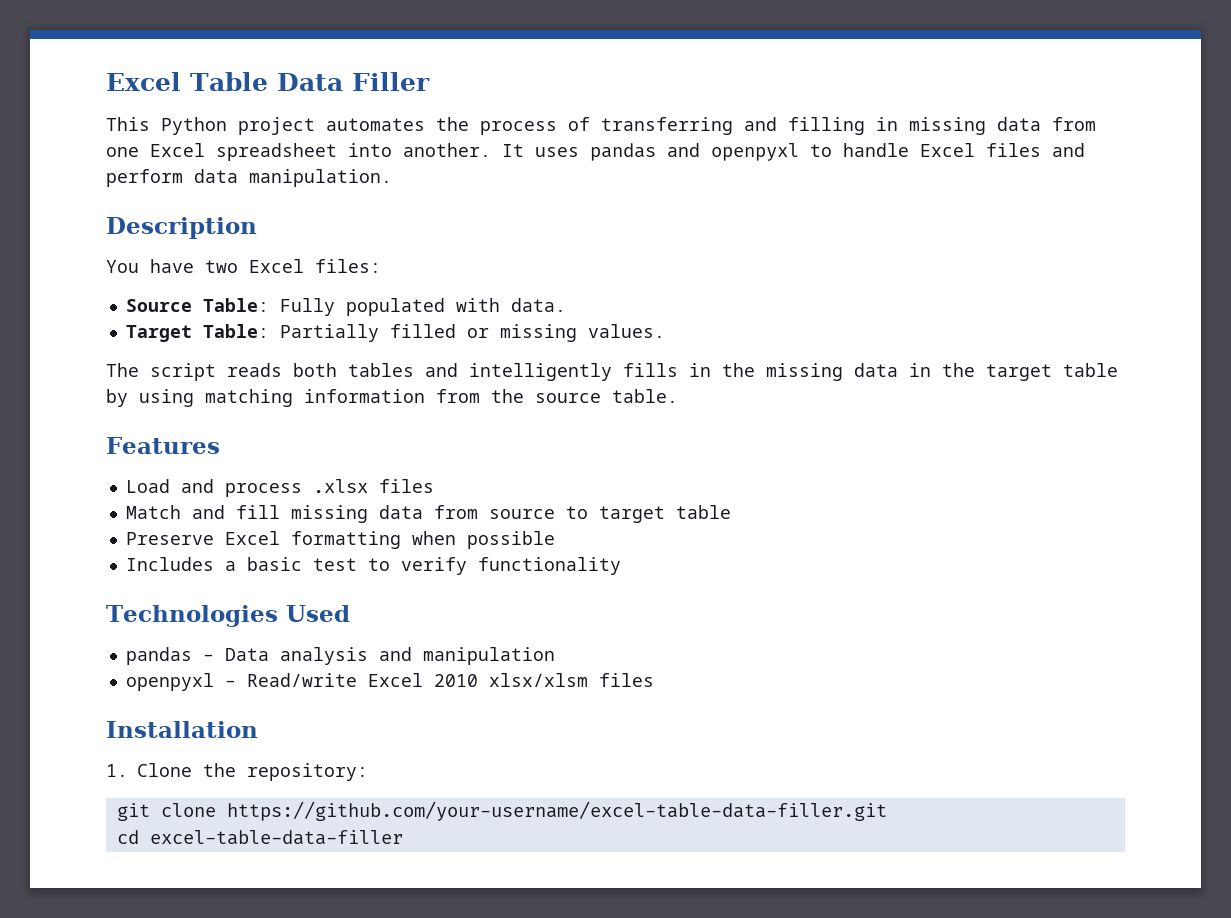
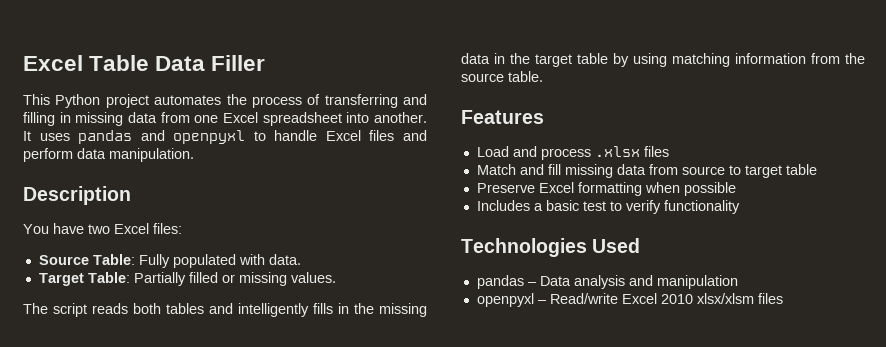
- Installation
- 1. Clone the repository:
- git clone https://github.com/your-username/excel-table-data-filler.git
- cd excel-table-data-filler

